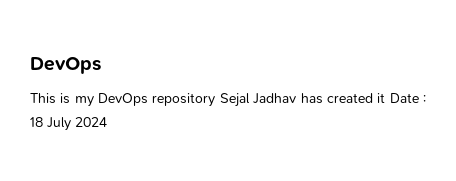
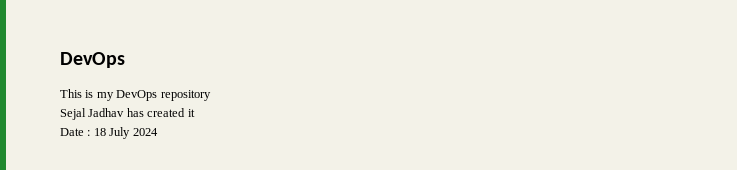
- This is my DevOps repository Sejal Jadhav has created it Date : 18 July 2024
+ This is my DevOps repository
+ Sejal Jadhav has created it
+ Date : 18 July 2024

